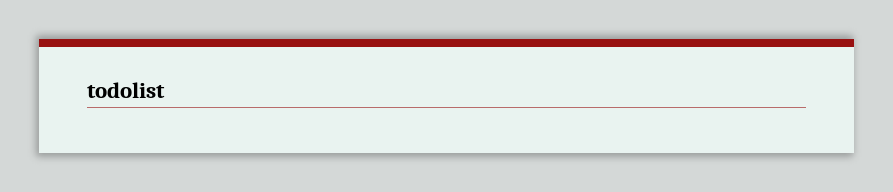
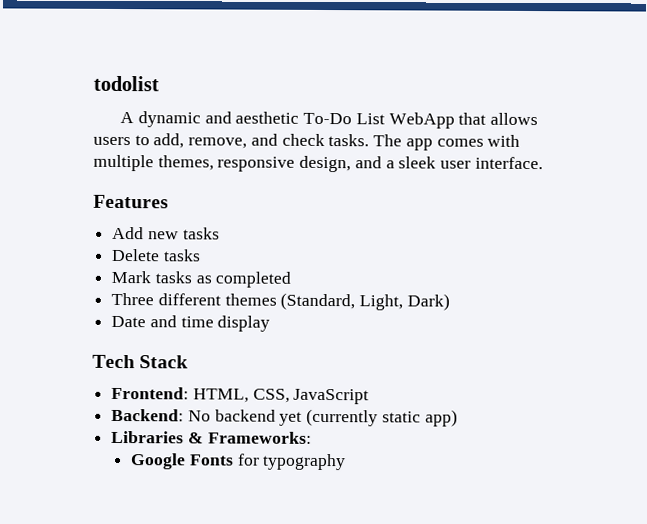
+ A dynamic and aesthetic To-Do List WebApp that allows users to add, remove, and check tasks. The app comes with multiple themes, responsive design, and a sleek user interface.
+ Features
+ Add new tasks
+ Delete tasks
+ Mark tasks as completed
+ Three different themes (Standard, Light, Dark)
+ Date and time display
+ Tech Stack
+ Frontend: HTML, CSS, JavaScript
+ Backend: No backend yet (currently static app)
+ Libraries & Frameworks:
+ Google Fonts for typography

